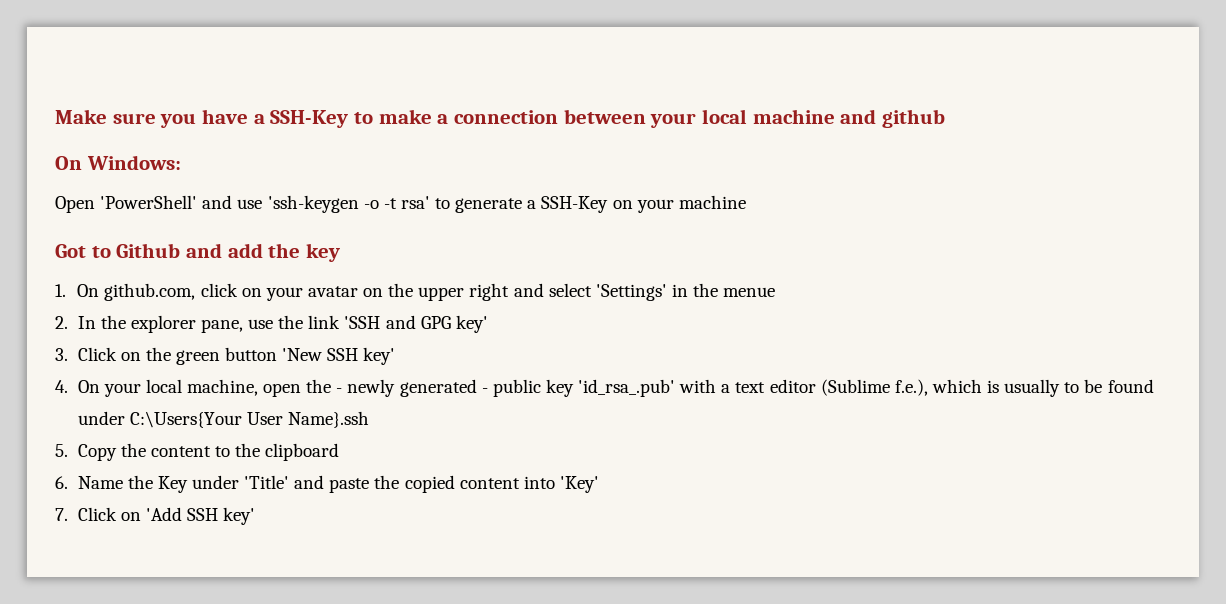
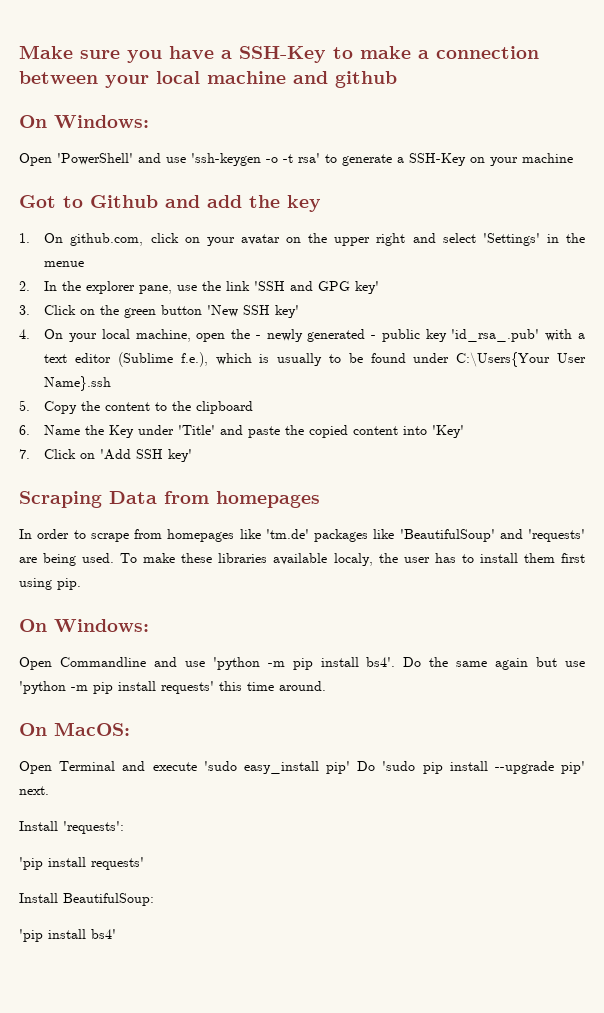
+ Scraping Data from homepages
+ In order to scrape from homepages like 'tm.de' packages like 'BeautifulSoup' and 'requests' are being used. To make these libraries available localy, the user has to install them first using pip.
+ On Windows:
+ Open Commandline and use 'python -m pip install bs4'. Do the same again but use 'python -m pip install requests' this time around.
+ On MacOS:
+ Open Terminal and execute 'sudo easy_install pip' Do 'sudo pip install --upgrade pip' next.
+ Install 'requests':
+ 'pip install requests'
+ Install BeautifulSoup:
+ 'pip install bs4'

